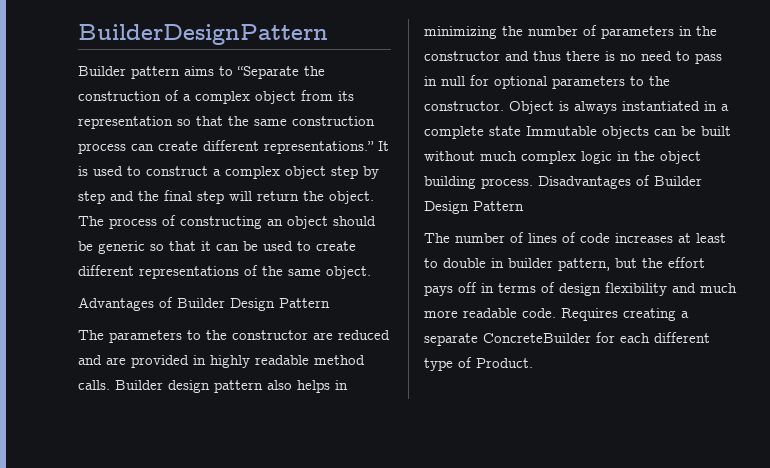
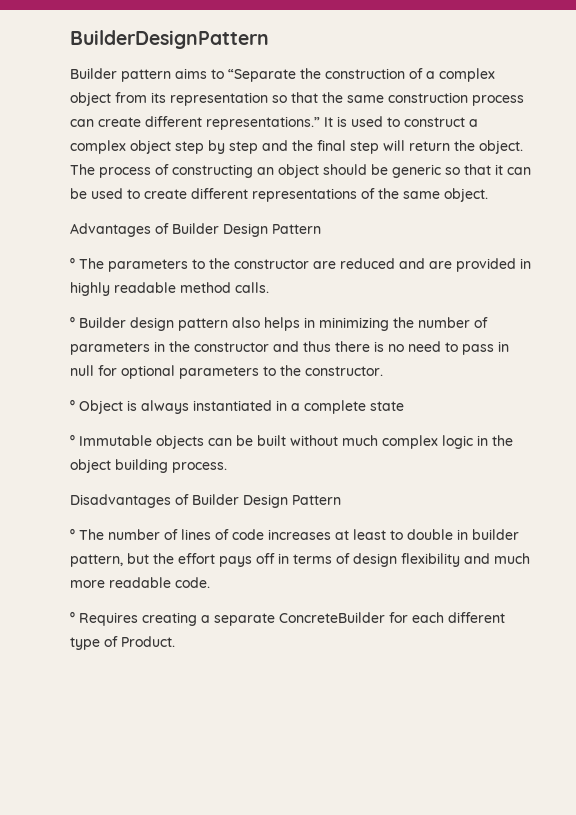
- The parameters to the constructor are reduced and are provided in highly readable method calls. Builder design pattern also helps in minimizing the number of parameters in the constructor and thus there is no need to pass in null for optional parameters to the constructor. Object is always instantiated in a complete state Immutable objects can be built without much complex logic in the object building process. Disadvantages of Builder Design Pattern
+ º The parameters to the constructor are reduced and are provided in highly readable method calls.
+ º Builder design pattern also helps in minimizing the number of parameters in the constructor and thus there is no need to pass in null for optional parameters to the constructor.
+ º Object is always instantiated in a complete state
+ º Immutable objects can be built without much complex logic in the object building process.
+ Disadvantages of Builder Design Pattern
- The number of lines of code increases at least to double in builder pattern, but the effort pays off in terms of design flexibility and much more readable code. Requires creating a separate ConcreteBuilder for each different type of Product.
+ º The number of lines of code increases at least to double in builder pattern, but the effort pays off in terms of design flexibility and much more readable code.
+ º Requires creating a separate ConcreteBuilder for each different type of Product.

